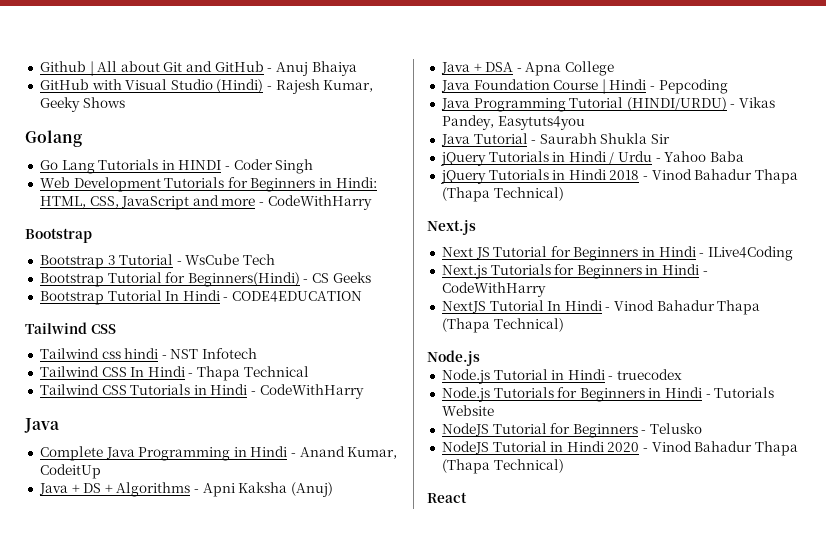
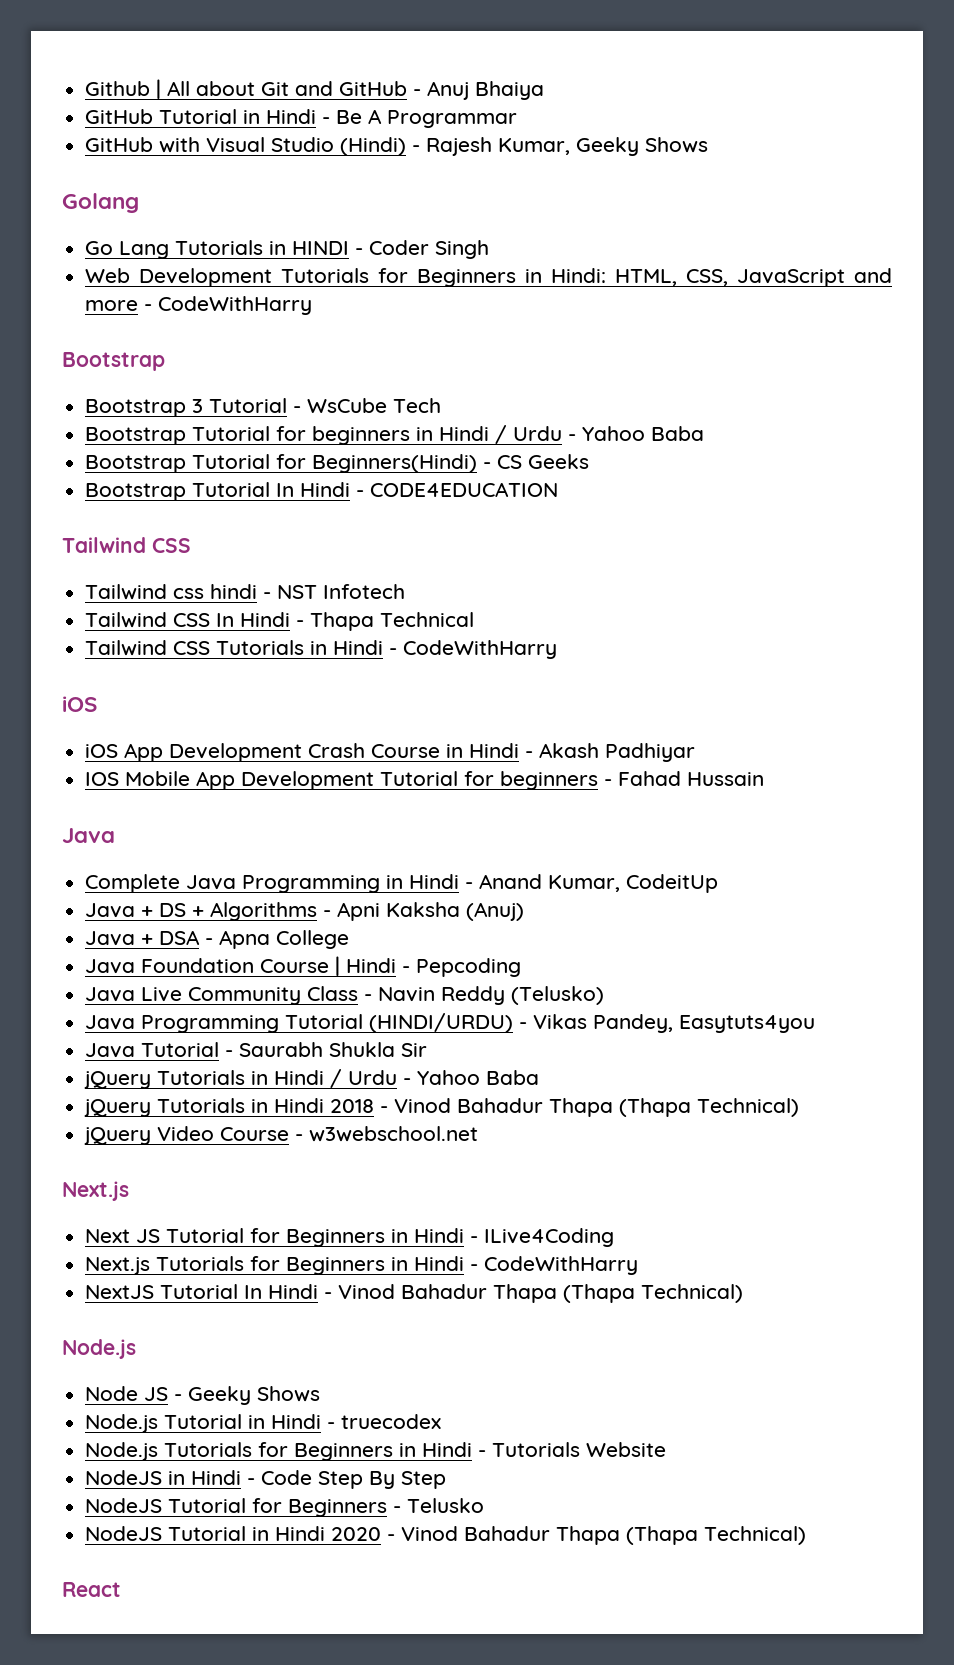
+ GitHub Tutorial in Hindi - Be A Programmar
+ Bootstrap Tutorial for beginners in Hindi / Urdu - Yahoo Baba
  Tailwind CSS Tutorials in Hindi - CodeWithHarry
+ iOS
+ iOS App Development Crash Course in Hindi - Akash Padhiyar
+ IOS Mobile App Development Tutorial for beginners - Fahad Hussain
+ Java Live Community Class - Navin Reddy (Telusko)
+ jQuery Video Course - w3webschool.net
+ Node JS - Geeky Shows
+ NodeJS in Hindi - Code Step By Step

